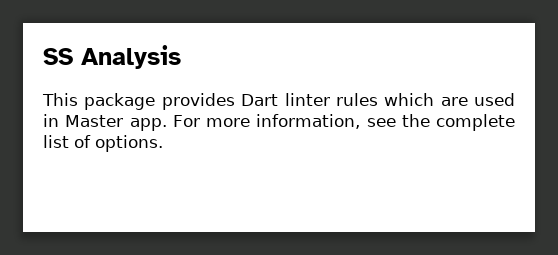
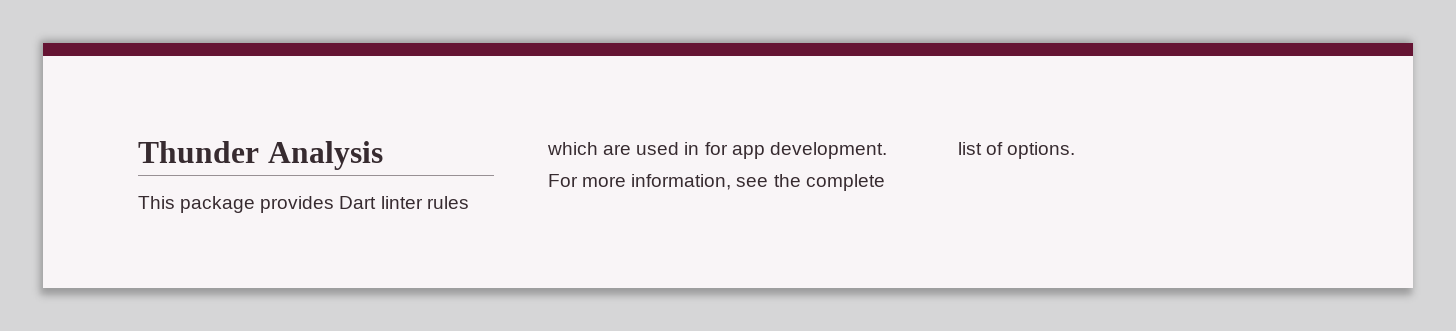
- SS Analysis
+ Thunder Analysis
- This package provides Dart linter rules which are used in Master app.
+ This package provides Dart linter rules which are used in for app development.

